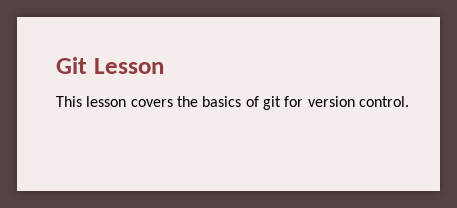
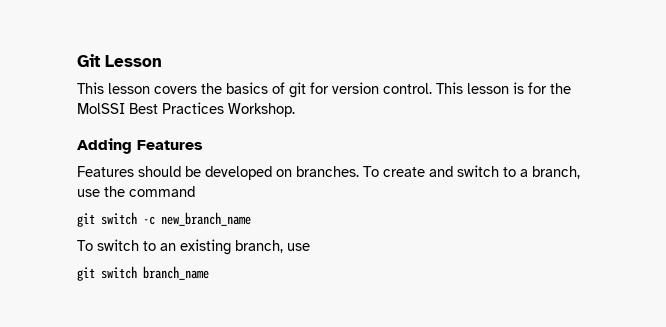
+ This lesson is for the MolSSI Best Practices Workshop.
+ Adding Features
+ Features should be developed on branches. To create and switch to a branch, use the command
+ git switch -c new_branch_name
+ To switch to an existing branch, use
+ git switch branch_name

